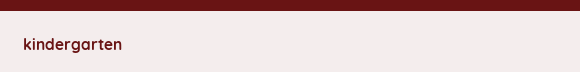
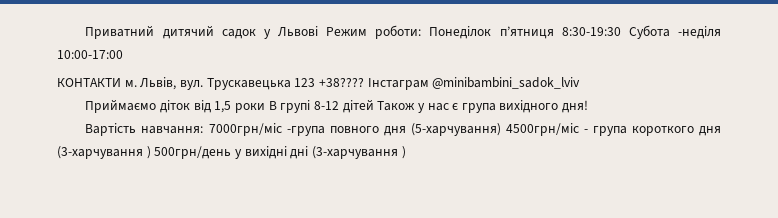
- kindergarten
+ Приватний дитячий садок у Львові Режим роботи: Понеділок п’ятниця 8:30-19:30 Субота -неділя 10:00-17:00
+ КОНТАКТИ м. Львів, вул. Трускавецька 123 +38???? Інстаграм @minibambini_sadok_lviv
+ Приймаємо діток від 1,5 роки В групі 8-12 дітей Також у нас є група вихідного дня!
+ Вартість навчання: 7000грн/міс -група повного дня (5-харчування) 4500грн/міс - група короткого дня (3-харчування ) 500грн/день у вихідні дні (3-харчування )

